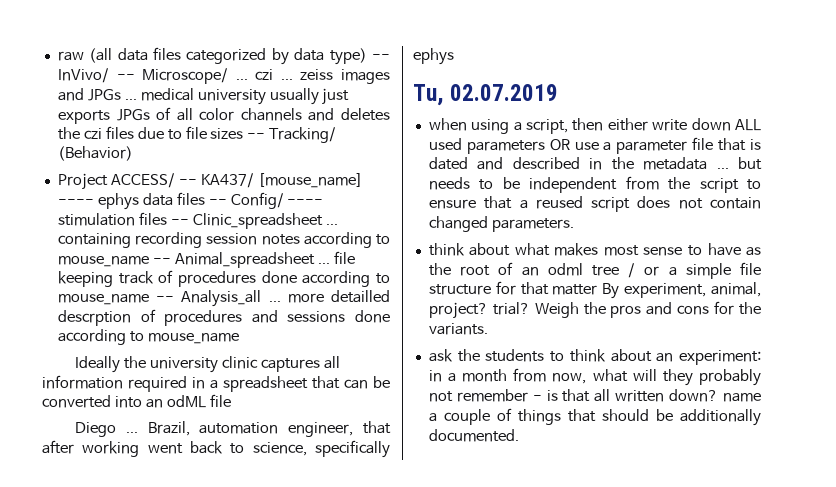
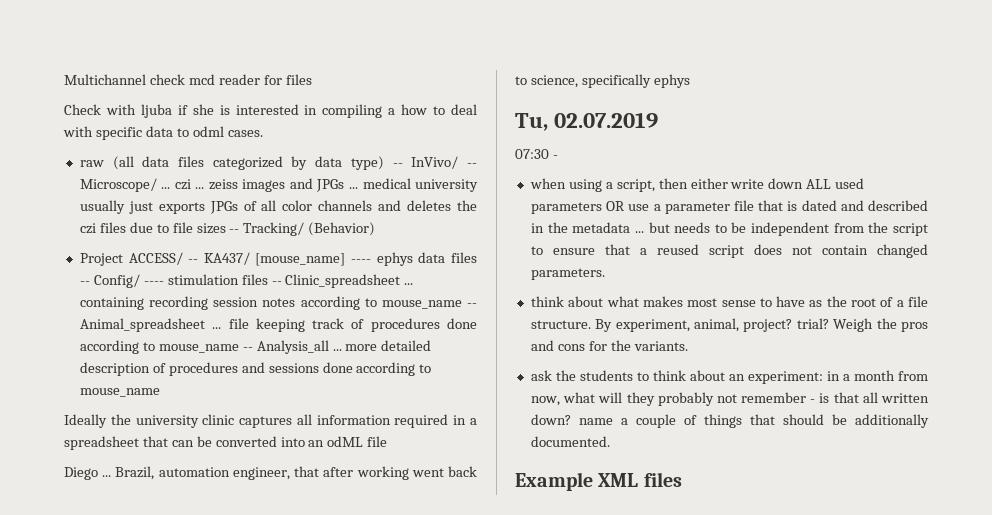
+ Multichannel check mcd reader for files
+ Check with ljuba if she is interested in compiling a how to deal with specific data to odml cases.
- Project ACCESS/ -- KA437/ [mouse_name] ---- ephys data files -- Config/ ---- stimulation files -- Clinic_spreadsheet ... containing recording session notes according to mouse_name -- Animal_spreadsheet ... file keeping track of procedures done according to mouse_name -- Analysis_all ... more detailled descrption of procedures and sessions done according to mouse_name
+ Project ACCESS/ -- KA437/ [mouse_name] ---- ephys data files -- Config/ ---- stimulation files -- Clinic_spreadsheet ... containing recording session notes according to mouse_name -- Animal_spreadsheet ... file keeping track of procedures done according to mouse_name -- Analysis_all ... more detailed description of procedures and sessions done according to mouse_name
+ 07:30 -
- think about what makes most sense to have as the root of an odml tree / or a simple file structure for that matter By experiment, animal, project? trial?
+ think about what makes most sense to have as the root of a file structure. By experiment, animal, project? trial?
+ Example XML files

